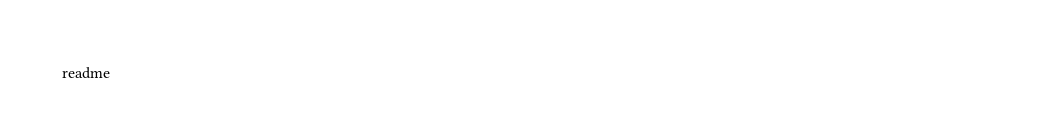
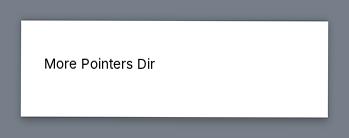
- readme
+ More Pointers Dir

